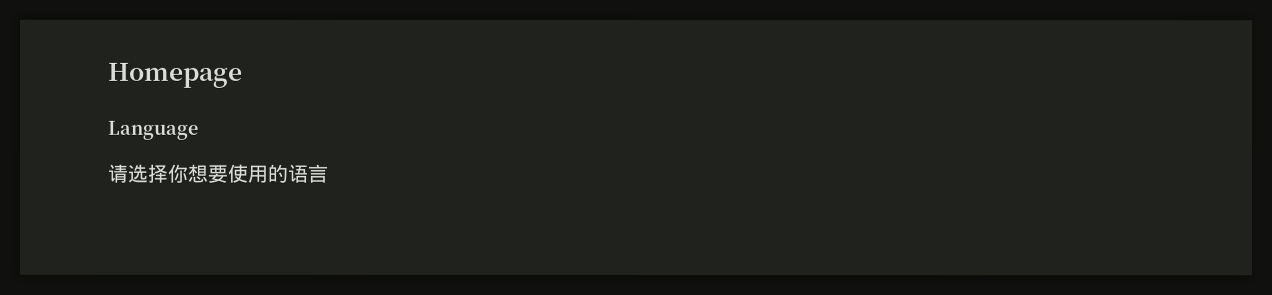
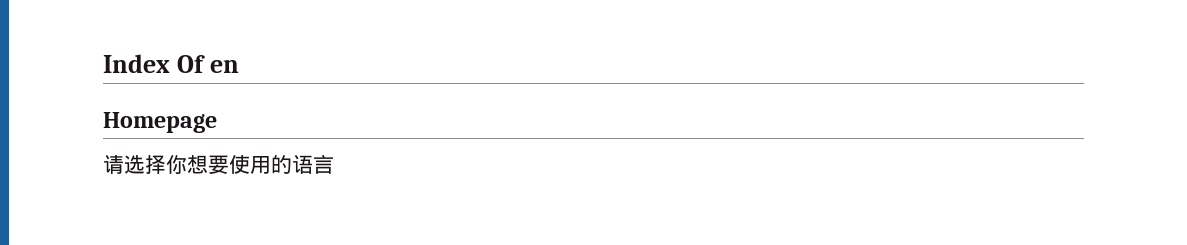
+ Index Of en
- Language

